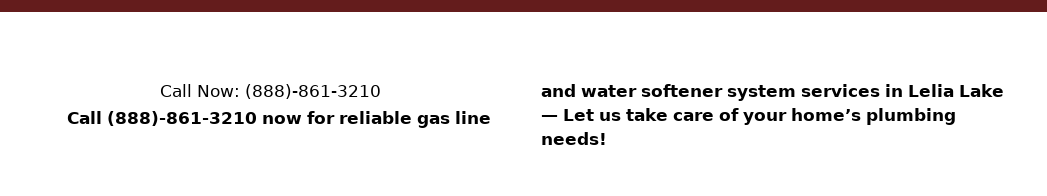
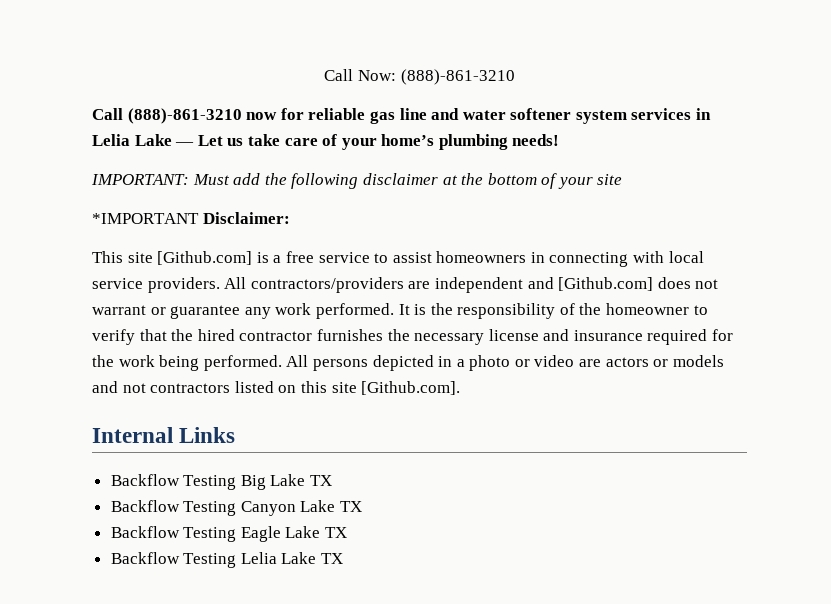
+ IMPORTANT: Must add the following disclaimer at the bottom of your site
+ *IMPORTANT Disclaimer:
+ This site [Github.com] is a free service to assist homeowners in connecting with local service providers. All contractors/providers are independent and [Github.com] does not warrant or guarantee any work performed. It is the responsibility of the homeowner to verify that the hired contractor furnishes the necessary license and insurance required for the work being performed. All persons depicted in a photo or video are actors or models and not contractors listed on this site [Github.com].
+ Internal Links
+ Backflow Testing Big Lake TX
+ Backflow Testing Canyon Lake TX
+ Backflow Testing Eagle Lake TX
+ Backflow Testing Lelia Lake TX

